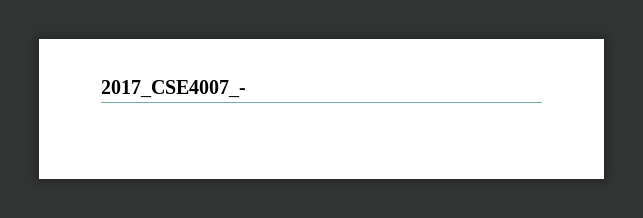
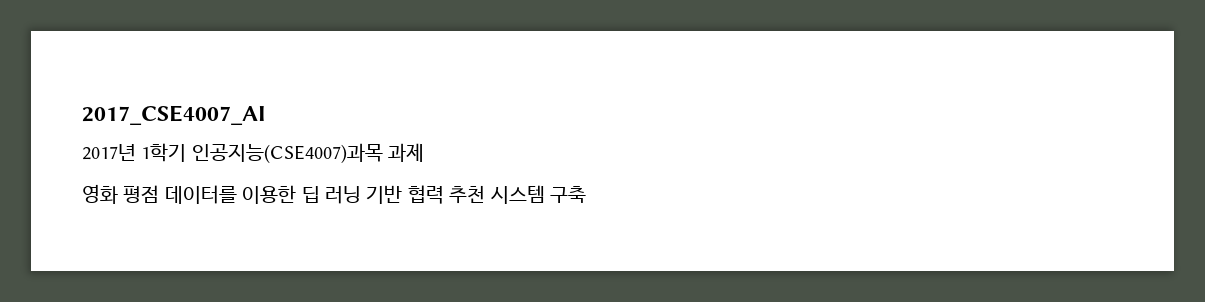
- 2017_CSE4007_-
+ 2017_CSE4007_AI
+ 2017년 1학기 인공지능(CSE4007)과목 과제
+ 영화 평점 데이터를 이용한 딥 러닝 기반 협력 추천 시스템 구축

